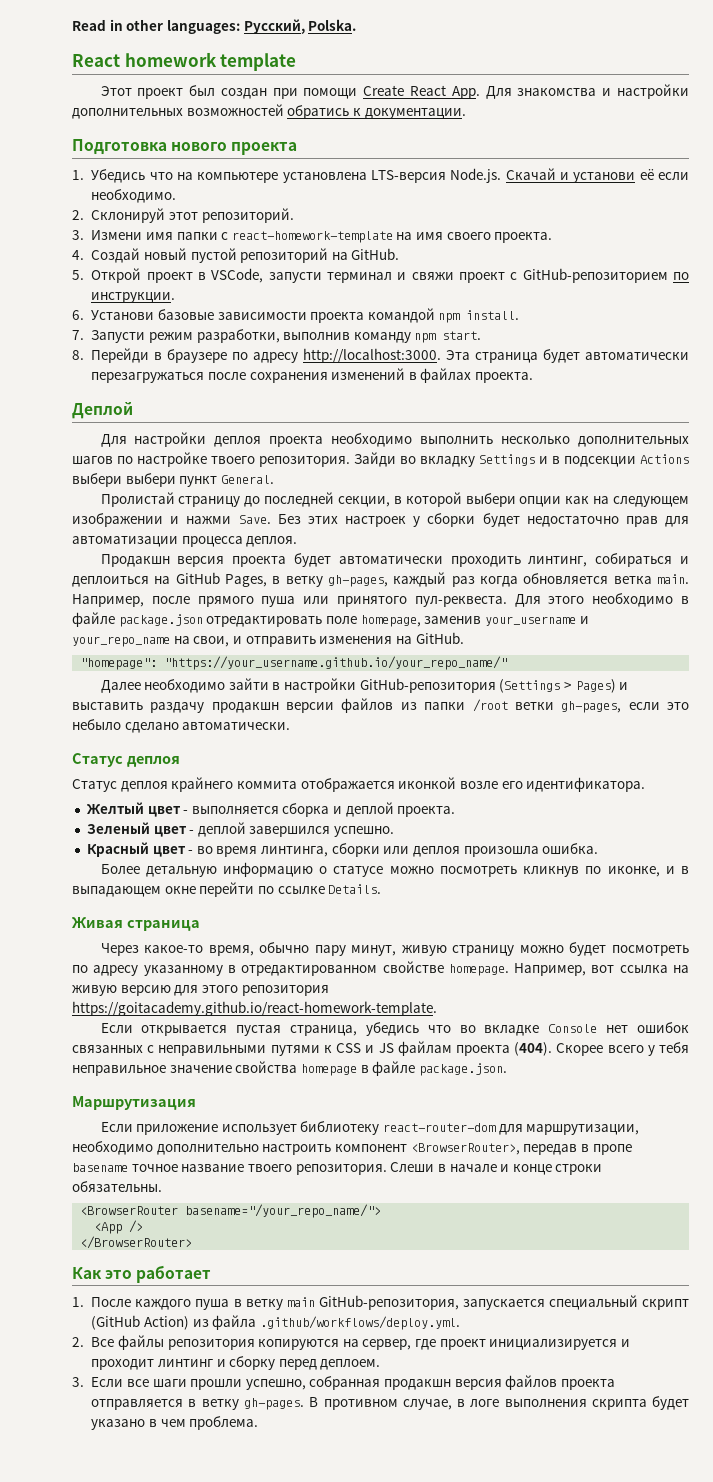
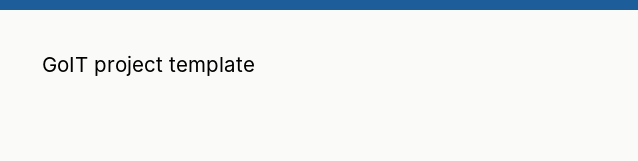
- Read in other languages: Русский, Polska.
- React homework template
- Этот проект был создан при помощи Create React App. Для знакомства и настройки дополнительных возможностей обратись к документации.
- Подготовка нового проекта
- 1. Убедись что на компьютере установлена LTS-версия Node.js. Скачай и установи её если необходимо.
- 2. Склонируй этот репозиторий.
- 3. Измени имя папки с react-homework-template на имя своего проекта.
- 4. Создай новый пустой репозиторий на GitHub.
- 5. Открой проект в VSCode, запусти терминал и свяжи проект с GitHub-репозиторием по инструкции.
- 6. Установи базовые зависимости проекта командой npm install.
- 7. Запусти режим разработки, выполнив команду npm start.
- 8. Перейди в браузере по адресу http://localhost:3000. Эта страница будет автоматически перезагружаться после сохранения изменений в файлах проекта.
- Деплой
- Для настройки деплоя проекта необходимо выполнить несколько дополнительных шагов по настройке твоего репозитория. Зайди во вкладку Settings и в подсекции Actions выбери выбери пункт General.
- Пролистай страницу до последней секции, в которой выбери опции как на следующем изображении и нажми Save. Без этих настроек у сборки будет недостаточно прав для автоматизации процесса деплоя.
- Продакшн версия проекта будет автоматически проходить линтинг, собираться и деплоиться на GitHub Pages, в ветку gh-pages, каждый раз когда обновляется ветка main. Например, после прямого пуша или принятого пул-реквеста. Для этого необходимо в файле package.json отредактировать поле homepage, заменив your_username и your_repo_name на свои, и отправить изменения на GitHub.
- "homepage": "https://your_username.github.io/your_repo_name/"
- Далее необходимо зайти в настройки GitHub-репозитория (Settings > Pages) и выставить раздачу продакшн версии файлов из папки /root ветки gh-pages, если это небыло сделано автоматически.
- Статус деплоя
- Статус деплоя крайнего коммита отображается иконкой возле его идентификатора.
- Желтый цвет - выполняется сборка и деплой проекта.
- Зеленый цвет - деплой завершился успешно.
- Красный цвет - во время линтинга, сборки или деплоя произошла ошибка.
- Более детальную информацию о статусе можно посмотреть кликнув по иконке, и в выпадающем окне перейти по ссылке Details.
- Живая страница
- Через какое-то время, обычно пару минут, живую страницу можно будет посмотреть по адресу указанному в отредактированном свойстве homepage. Например, вот ссылка на живую версию для этого репозитория https://goitacademy.github.io/react-homework-template.
- Если открывается пустая страница, убедись что во вкладке Console нет ошибок связанных с неправильными путями к CSS и JS файлам проекта (404). Скорее всего у тебя неправильное значение свойства homepage в файле package.json.
- Маршрутизация
- Если приложение использует библиотеку react-router-dom для маршрутизации, необходимо дополнительно настроить компонент <BrowserRouter>, передав в пропе basename точное название твоего репозитория. Слеши в начале и конце строки обязательны.
- <BrowserRouter basename="/your_repo_name/">
- <App />
- </BrowserRouter>
- Как это работает
- 1. После каждого пуша в ветку main GitHub-репозитория, запускается специальный скрипт (GitHub Action) из файла .github/workflows/deploy.yml.
- 2. Все файлы репозитория копируются на сервер, где проект инициализируется и проходит линтинг и сборку перед деплоем.
- 3. Если все шаги прошли успешно, собранная продакшн версия файлов проекта отправляется в ветку gh-pages. В противном случае, в логе выполнения скрипта будет указано в чем проблема.
+ GoIT project template

